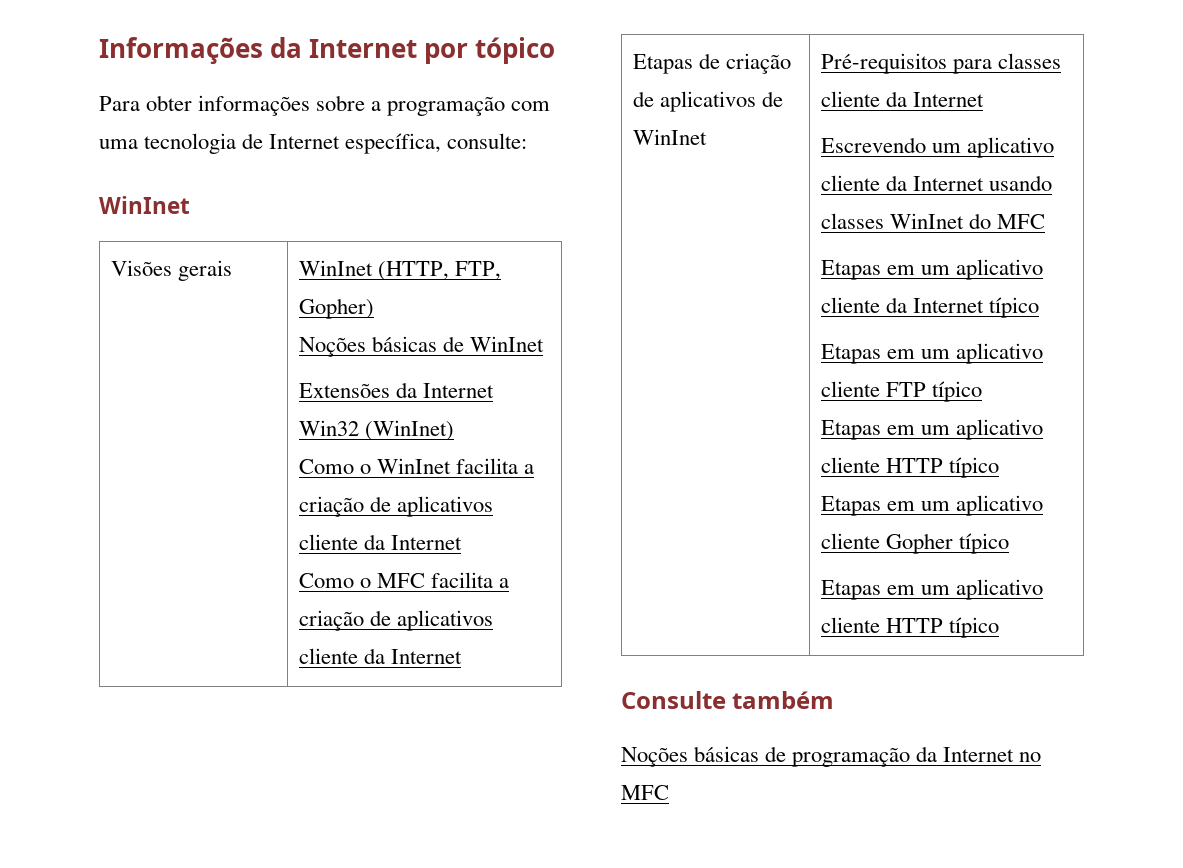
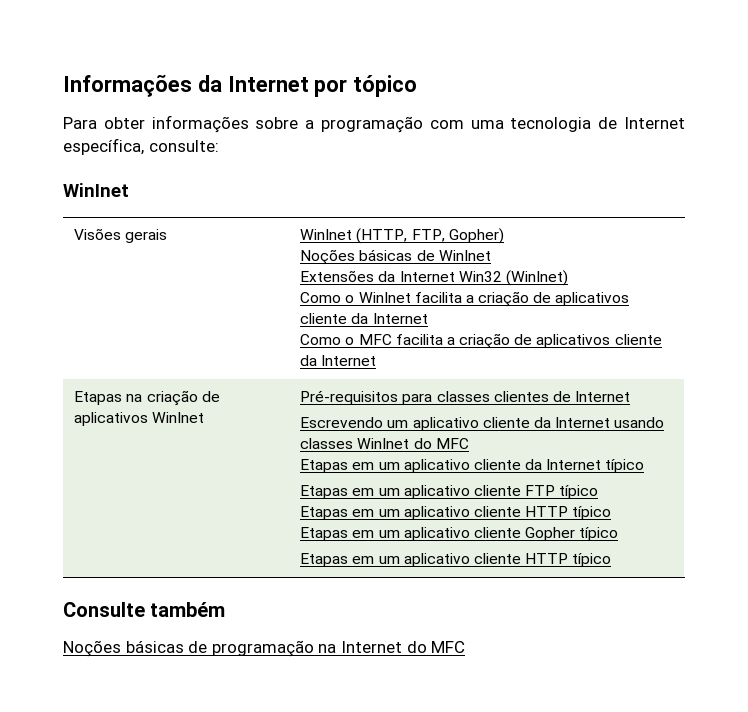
- Etapas de criação de aplicativos de WinInet
+ Etapas na criação de aplicativos WinInet
- Pré-requisitos para classes cliente da Internet
+ Pré-requisitos para classes clientes de Internet
- Noções básicas de programação da Internet no MFC
+ Noções básicas de programação na Internet do MFC

